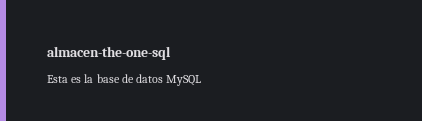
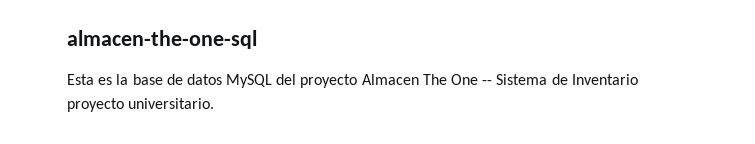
- Esta es la base de datos MySQL
+ Esta es la base de datos MySQL del proyecto Almacen The One -- Sistema de Inventario proyecto universitario.

